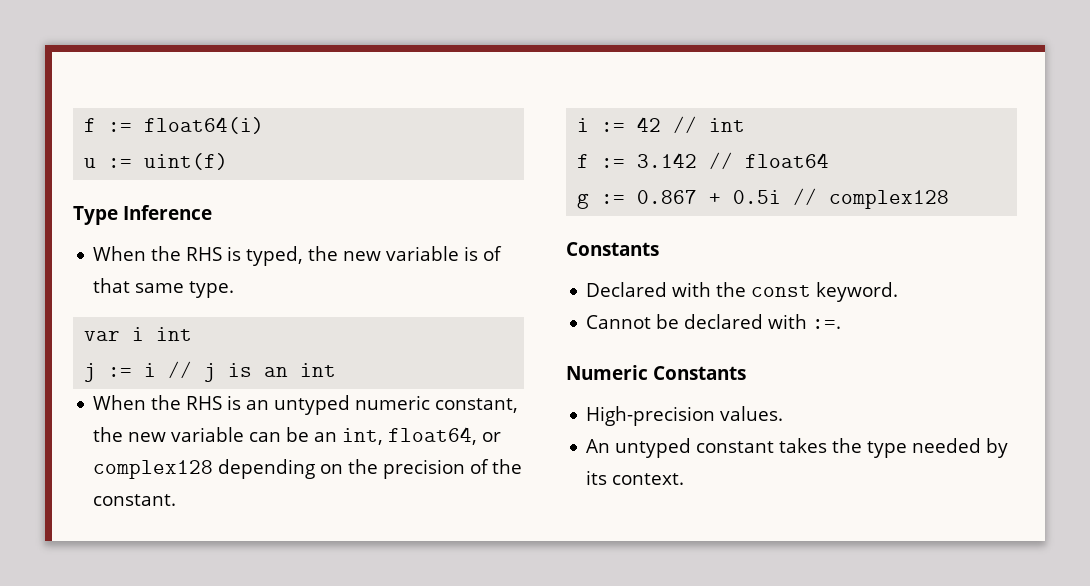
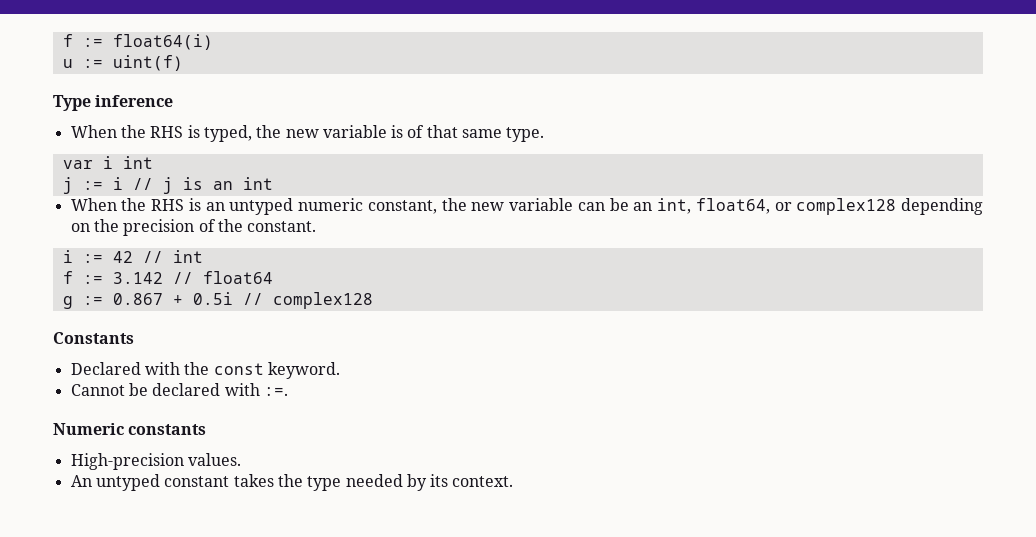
- Type Inference
+ Type inference
- Numeric Constants
+ Numeric constants

